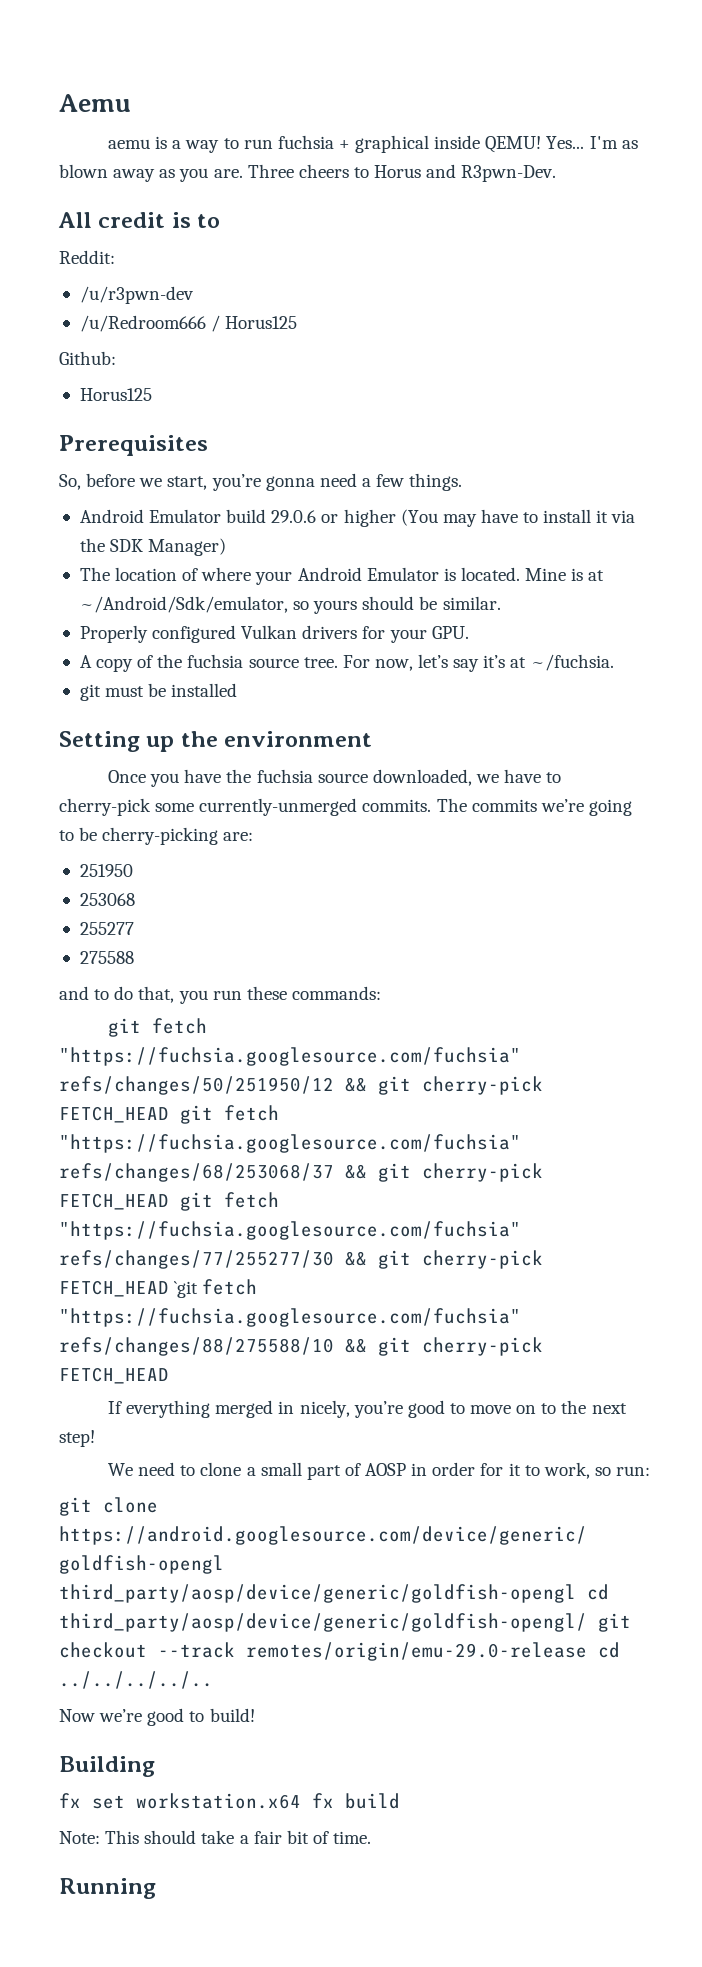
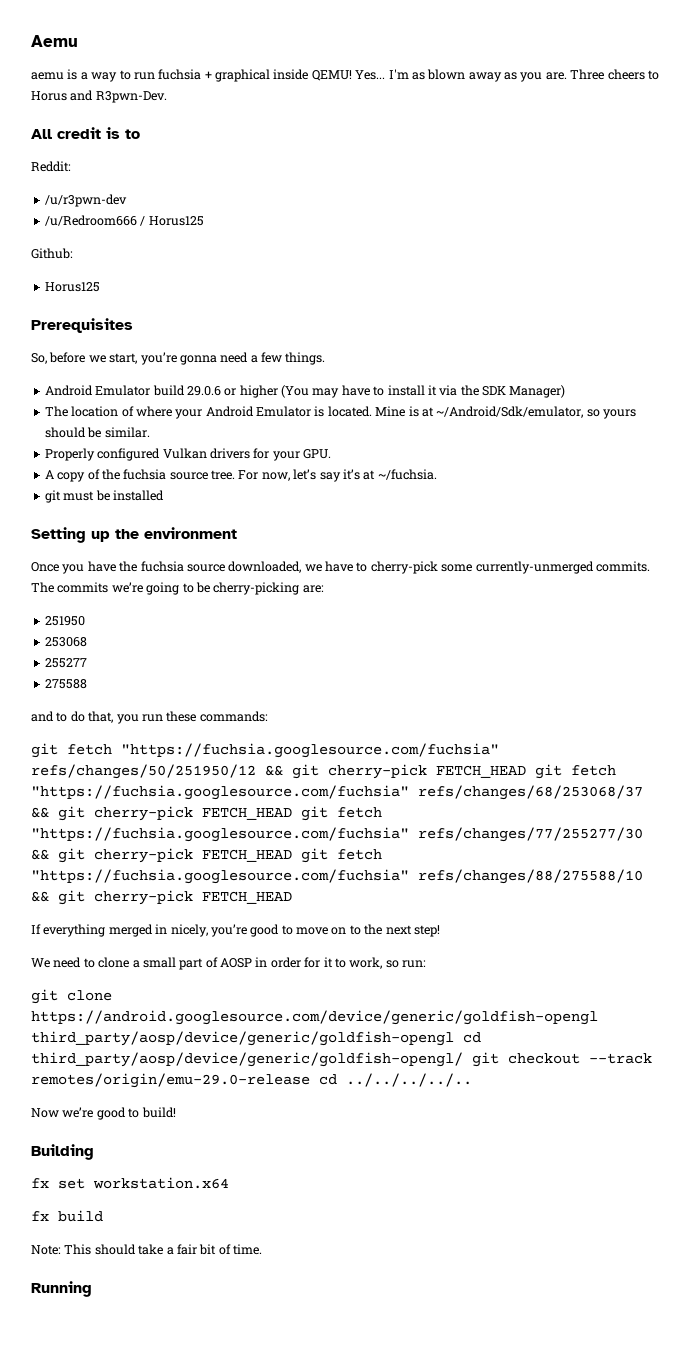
- git fetch "https://fuchsia.googlesource.com/fuchsia" refs/changes/50/251950/12 && git cherry-pick FETCH_HEAD git fetch "https://fuchsia.googlesource.com/fuchsia" refs/changes/68/253068/37 && git cherry-pick FETCH_HEAD git fetch "https://fuchsia.googlesource.com/fuchsia" refs/changes/77/255277/30 && git cherry-pick FETCH_HEAD `git fetch "https://fuchsia.googlesource.com/fuchsia" refs/changes/88/275588/10 && git cherry-pick FETCH_HEAD
+ git fetch "https://fuchsia.googlesource.com/fuchsia" refs/changes/50/251950/12 && git cherry-pick FETCH_HEAD git fetch "https://fuchsia.googlesource.com/fuchsia" refs/changes/68/253068/37 && git cherry-pick FETCH_HEAD git fetch "https://fuchsia.googlesource.com/fuchsia" refs/changes/77/255277/30 && git cherry-pick FETCH_HEAD git fetch "https://fuchsia.googlesource.com/fuchsia" refs/changes/88/275588/10 && git cherry-pick FETCH_HEAD
- fx set workstation.x64 fx build
+ fx set workstation.x64
+ fx build

